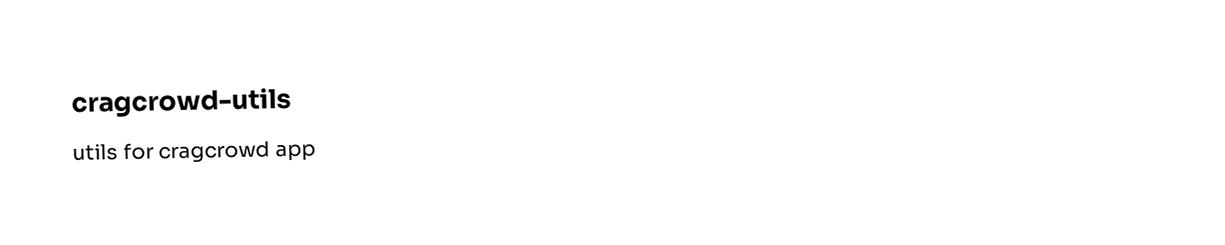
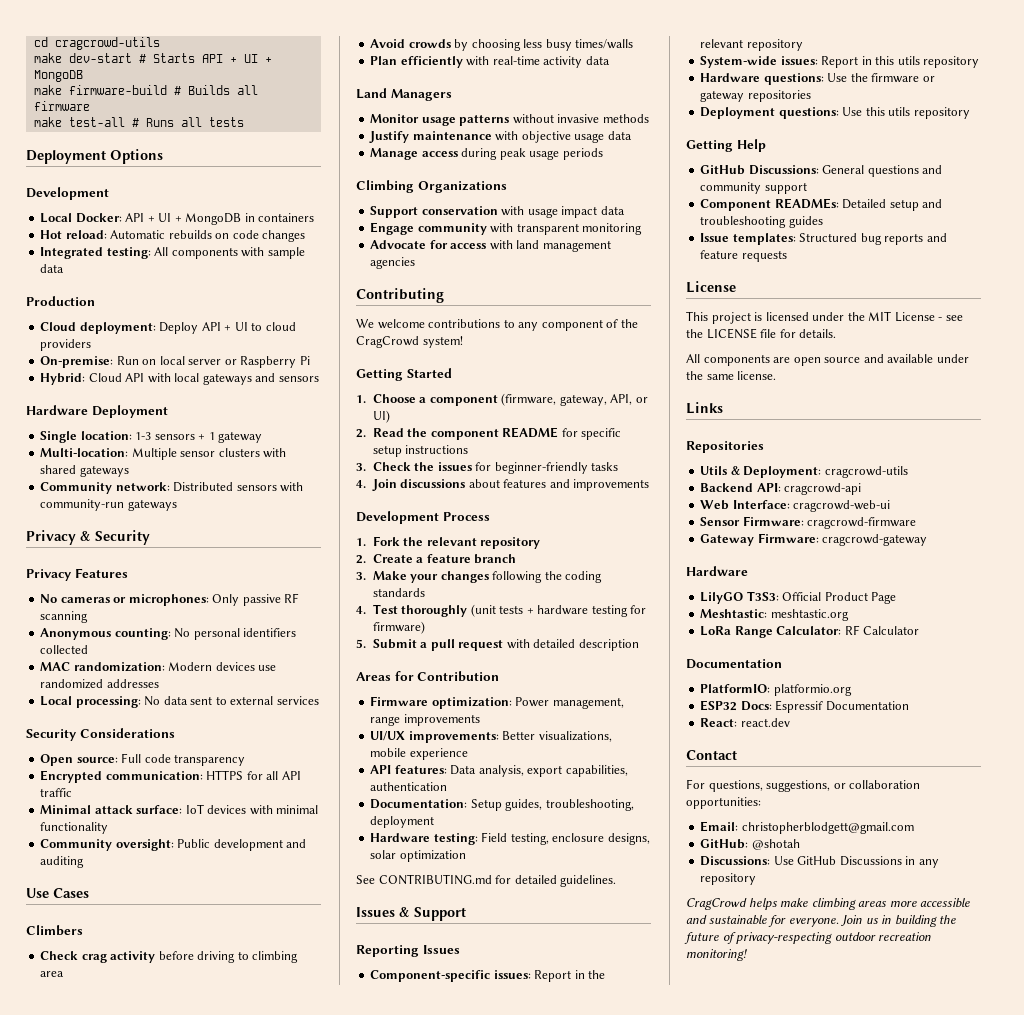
- cragcrowd-utils
- utils for cragcrowd app
+ cd cragcrowd-utils
+ make dev-start # Starts API + UI + MongoDB
+ make firmware-build # Builds all firmware
+ make test-all # Runs all tests
+ Deployment Options
+ Development
+ Local Docker: API + UI + MongoDB in containers
+ Hot reload: Automatic rebuilds on code changes
+ Integrated testing: All components with sample data
+ Production
+ Cloud deployment: Deploy API + UI to cloud providers
+ On-premise: Run on local server or Raspberry Pi
+ Hybrid: Cloud API with local gateways and sensors
+ Hardware Deployment
+ Single location: 1-3 sensors + 1 gateway
+ Multi-location: Multiple sensor clusters with shared gateways
+ Community network: Distributed sensors with community-run gateways
+ Privacy & Security
+ Privacy Features
+ No cameras or microphones: Only passive RF scanning
+ Anonymous counting: No personal identifiers collected
+ MAC randomization: Modern devices use randomized addresses
+ Local processing: No data sent to external services
+ Security Considerations
+ Open source: Full code transparency
+ Encrypted communication: HTTPS for all API traffic
+ Minimal attack surface: IoT devices with minimal functionality
+ Community oversight: Public development and auditing
+ Use Cases
+ Climbers
+ Check crag activity before driving to climbing area
+ Avoid crowds by choosing less busy times/walls
+ Plan efficiently with real-time activity data
+ Land Managers
+ Monitor usage patterns without invasive methods
+ Justify maintenance with objective usage data
+ Manage access during peak usage periods
+ Climbing Organizations
+ Support conservation with usage impact data
+ Engage community with transparent monitoring
+ Advocate for access with land management agencies
+ Contributing
+ We welcome contributions to any component of the CragCrowd system!
+ Getting Started
+ 1. Choose a component (firmware, gateway, API, or UI)
+ 2. Read the component README for specific setup instructions
+ 3. Check the issues for beginner-friendly tasks
+ 4. Join discussions about features and improvements
+ Development Process
+ 1. Fork the relevant repository
+ 2. Create a feature branch
+ 3. Make your changes following the coding standards
+ 4. Test thoroughly (unit tests + hardware testing for firmware)
+ 5. Submit a pull request with detailed description
+ Areas for Contribution
+ Firmware optimization: Power management, range improvements
+ UI/UX improvements: Better visualizations, mobile experience
+ API features: Data analysis, export capabilities, authentication
+ Documentation: Setup guides, troubleshooting, deployment
+ Hardware testing: Field testing, enclosure designs, solar optimization
+ See CONTRIBUTING.md for detailed guidelines.
+ Issues & Support
+ Reporting Issues
+ Component-specific issues: Report in the relevant repository
+ System-wide issues: Report in this utils repository
+ Hardware questions: Use the firmware or gateway repositories
+ Deployment questions: Use this utils repository
+ Getting Help
+ GitHub Discussions: General questions and community support
+ Component READMEs: Detailed setup and troubleshooting guides
+ Issue templates: Structured bug reports and feature requests
+ License
+ This project is licensed under the MIT License - see the LICENSE file for details.
+ All components are open source and available under the same license.
+ Links
+ Repositories
+ Utils & Deployment: cragcrowd-utils
+ Backend API: cragcrowd-api
+ Web Interface: cragcrowd-web-ui
+ Sensor Firmware: cragcrowd-firmware
+ Gateway Firmware: cragcrowd-gateway
+ Hardware
+ LilyGO T3S3: Official Product Page
+ Meshtastic: meshtastic.org
+ LoRa Range Calculator: RF Calculator
+ Documentation
+ PlatformIO: platformio.org
+ ESP32 Docs: Espressif Documentation
+ React: react.dev
+ Contact
+ For questions, suggestions, or collaboration opportunities:
+ Email: christopherblodgett@gmail.com
+ GitHub: @shotah
+ Discussions: Use GitHub Discussions in any repository
+ CragCrowd helps make climbing areas more accessible and sustainable for everyone. Join us in building the future of privacy-respecting outdoor recreation monitoring!

